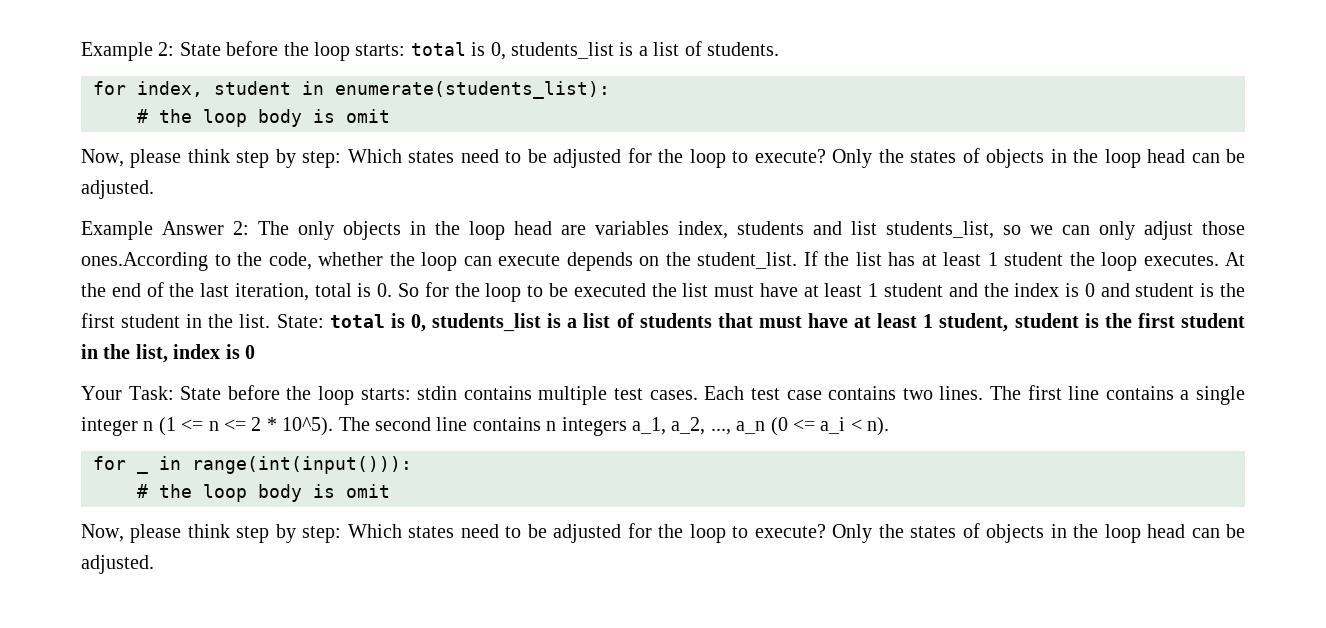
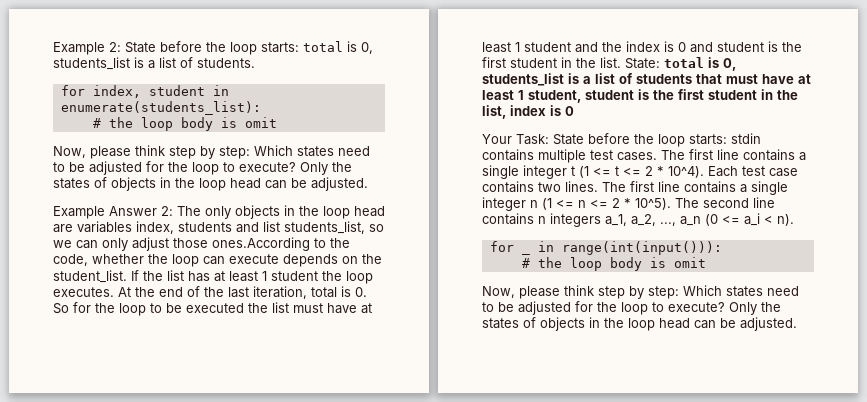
+ The first line contains a single integer t (1 <= t <= 2 * 10^4).

